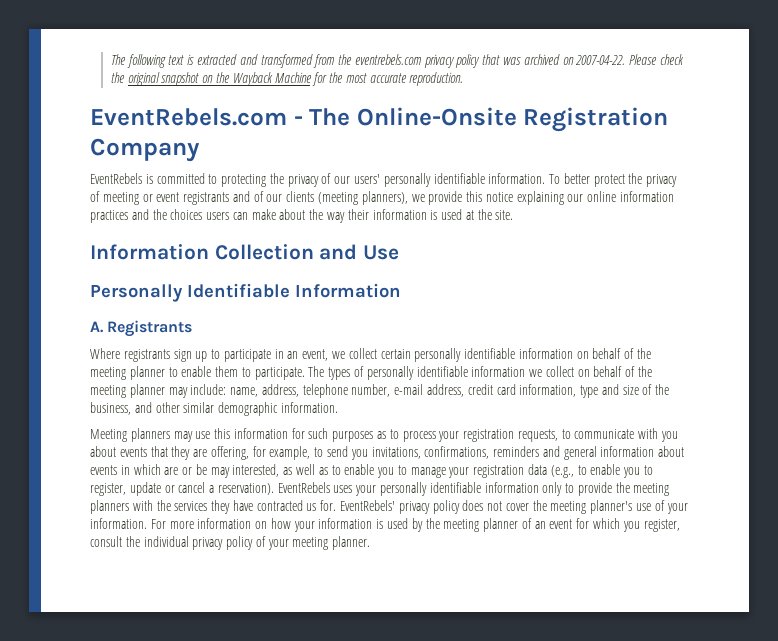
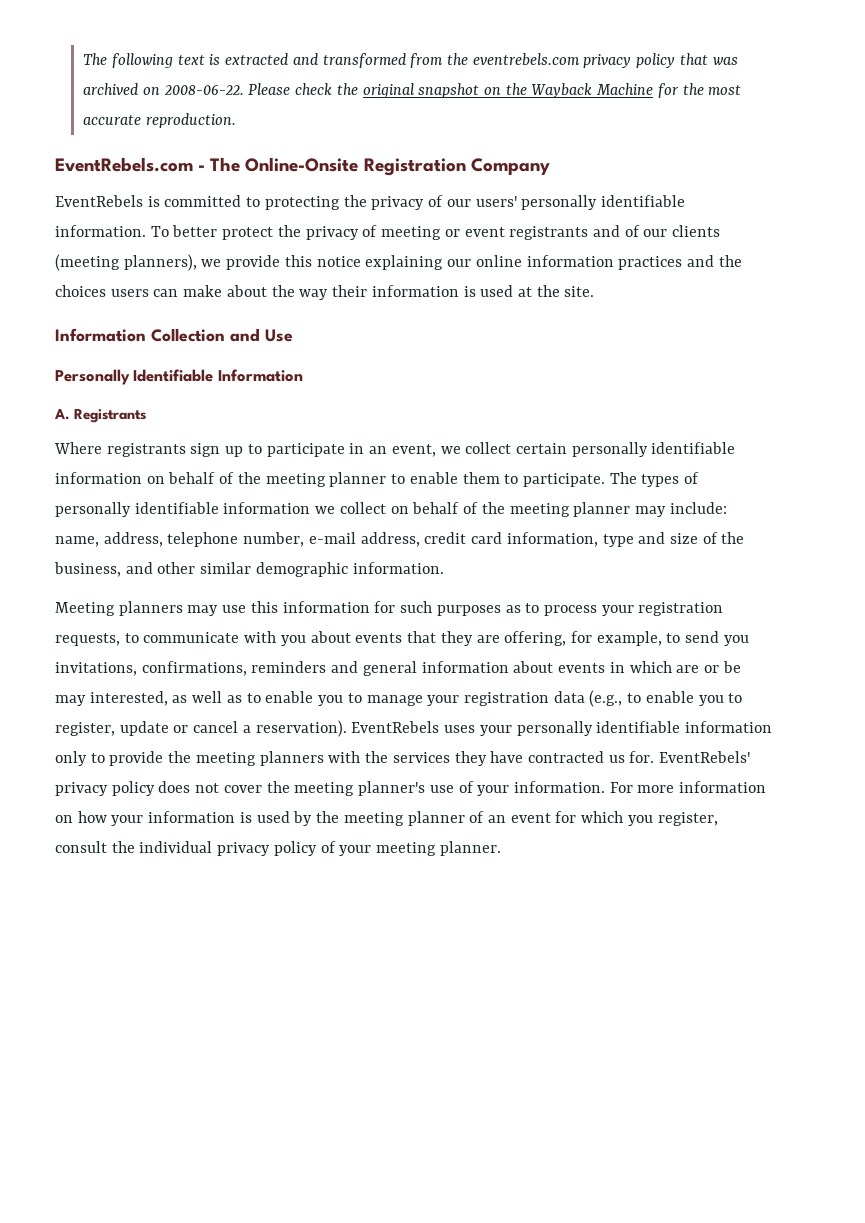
- The following text is extracted and transformed from the eventrebels.com privacy policy that was archived on 2007-04-22.
+ The following text is extracted and transformed from the eventrebels.com privacy policy that was archived on 2008-06-22.

